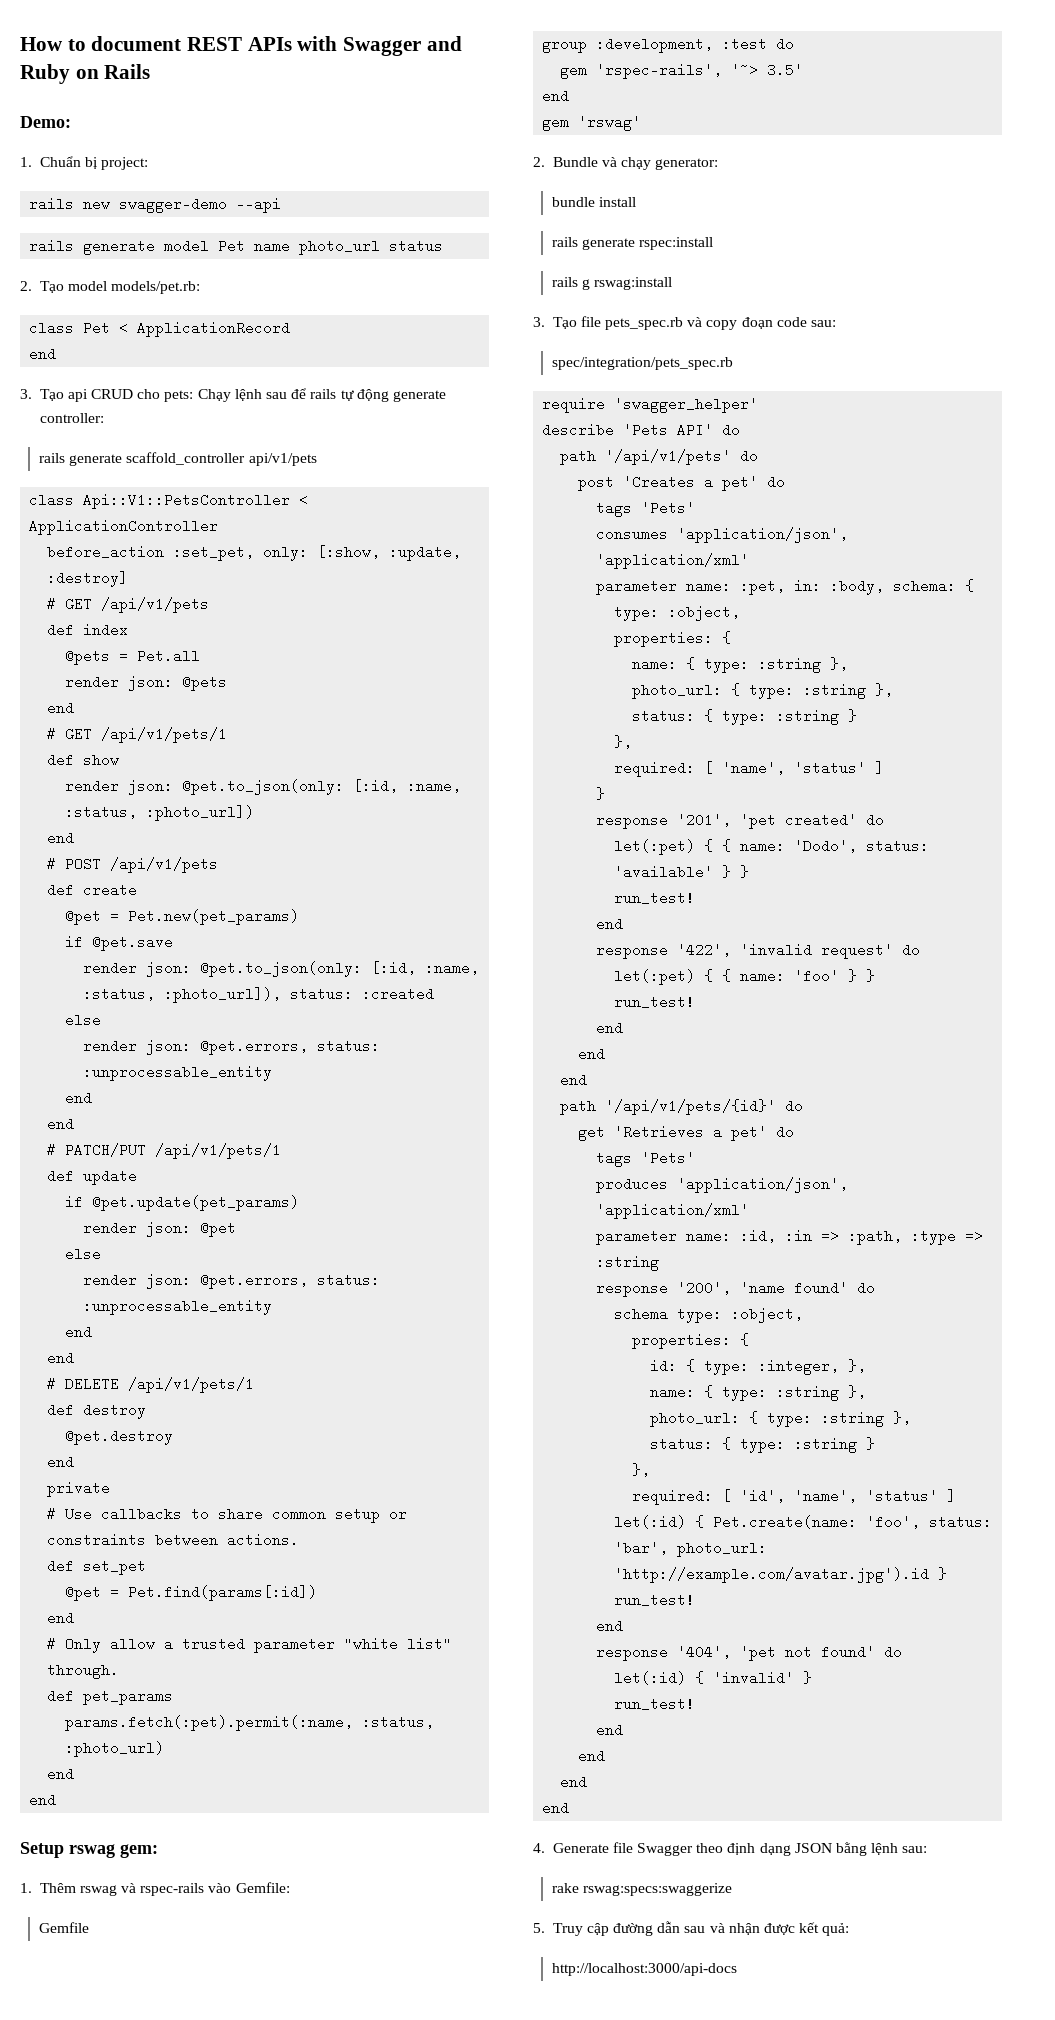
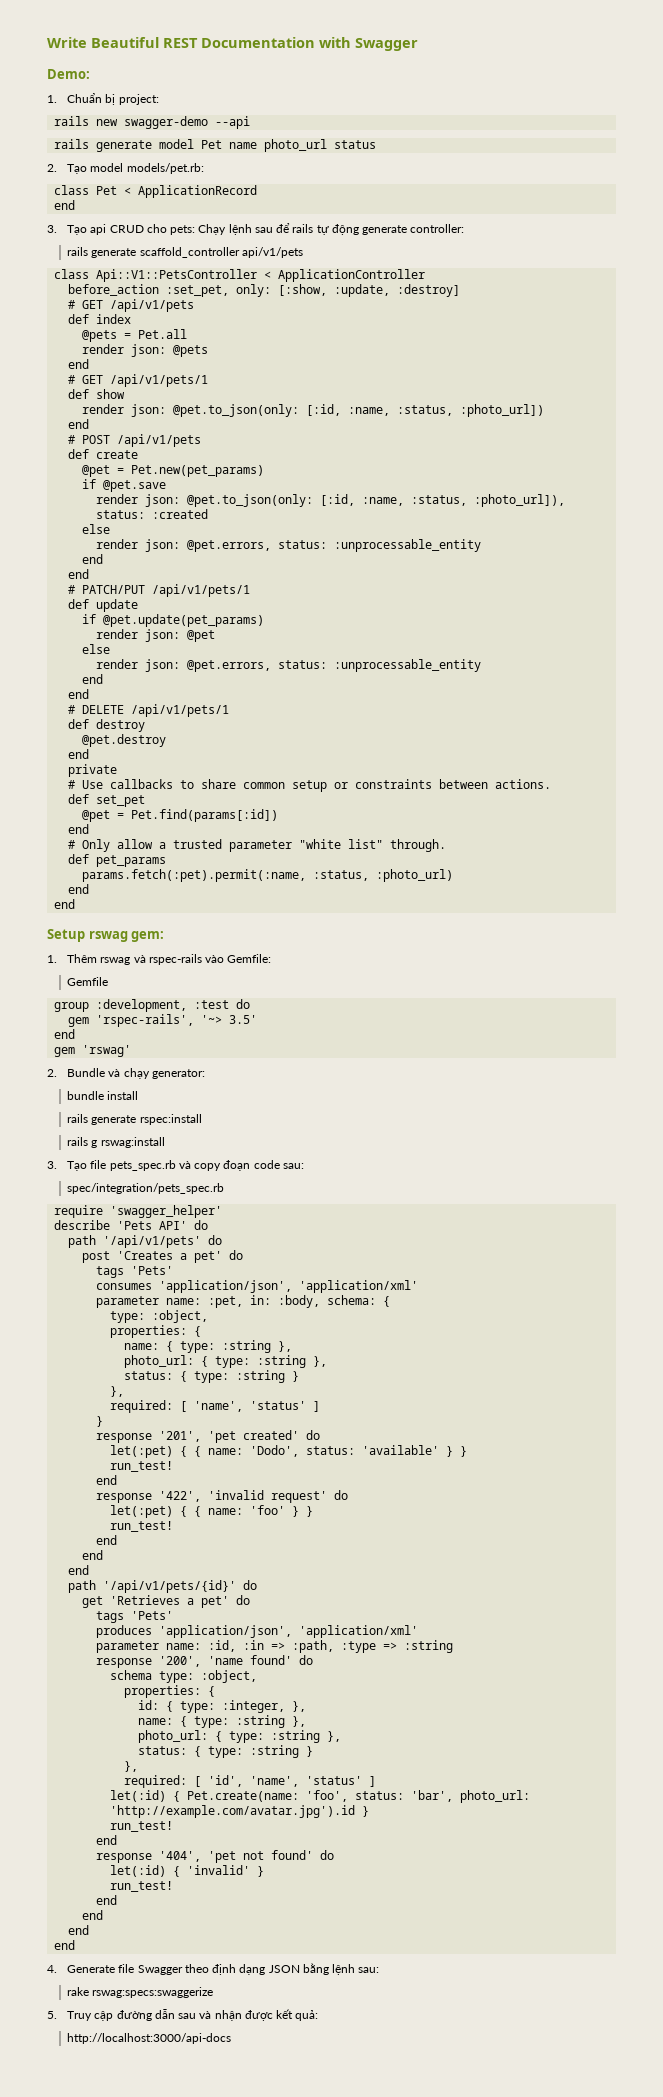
- How to document REST APIs with Swagger and Ruby on Rails
+ Write Beautiful REST Documentation with Swagger

